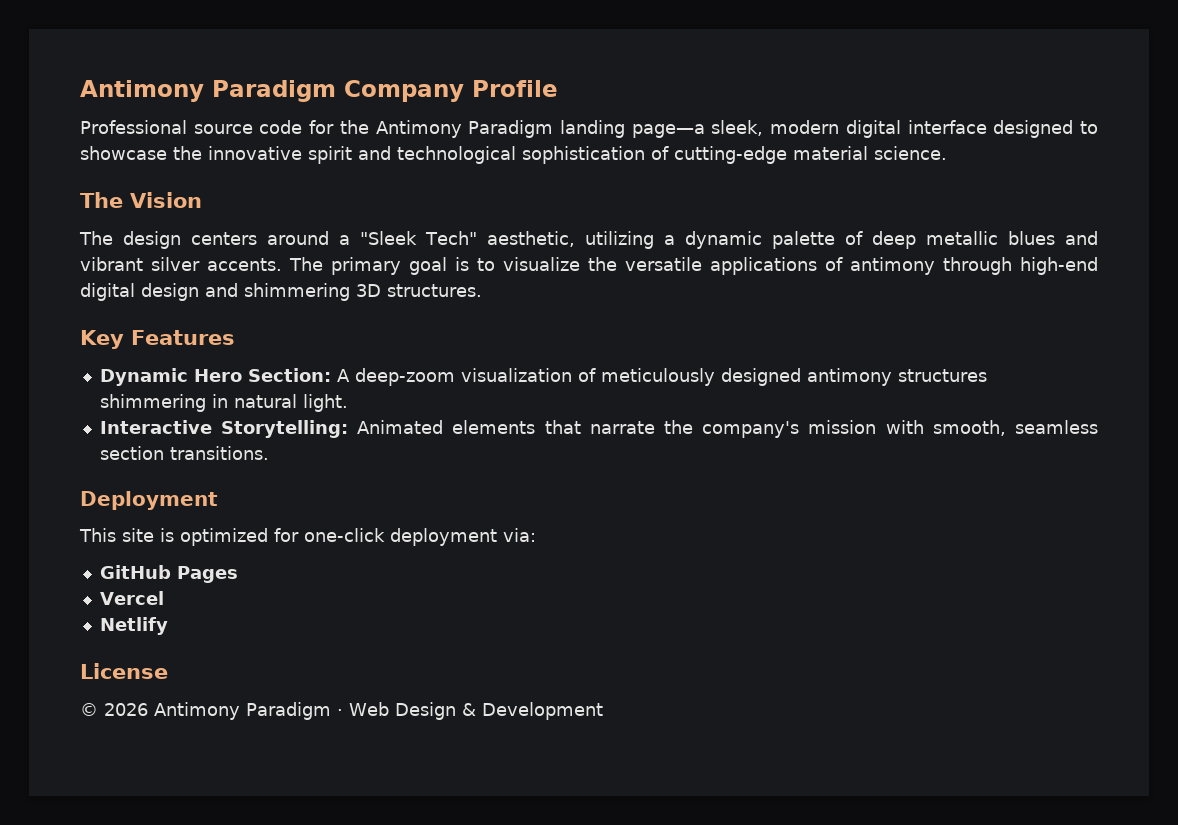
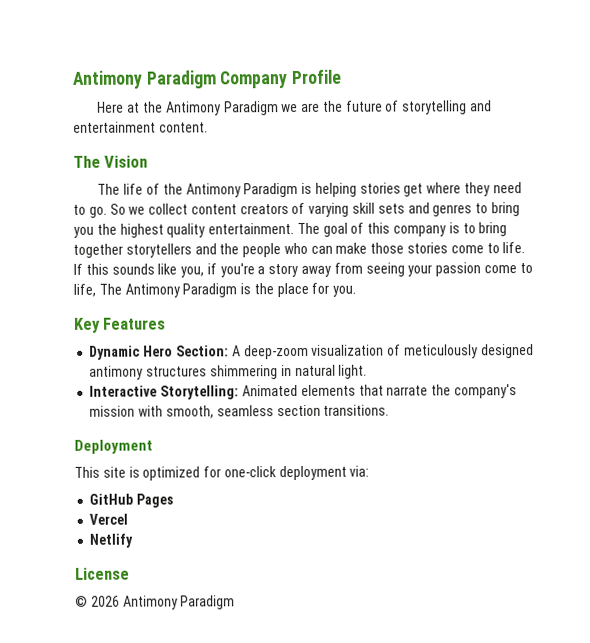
- Professional source code for the Antimony Paradigm landing page—a sleek, modern digital interface designed to showcase the innovative spirit and technological sophistication of cutting-edge material science.
+ Here at the Antimony Paradigm we are the future of storytelling and entertainment content.
  The Vision
- The design centers around a "Sleek Tech" aesthetic, utilizing a dynamic palette of deep metallic blues and vibrant silver accents. The primary goal is to visualize the versatile applications of antimony through high-end digital design and shimmering 3D structures.
+ The life of the Antimony Paradigm is helping stories get where they need to go. So we collect content creators of varying skill sets and genres to bring you the highest quality entertainment. The goal of this company is to bring together storytellers and the people who can make those stories come to life. If this sounds like you, if you're a story away from seeing your passion come to life, The Antimony Paradigm is the place for you.
- © 2026 Antimony Paradigm · Web Design & Development
+ © 2026 Antimony Paradigm

